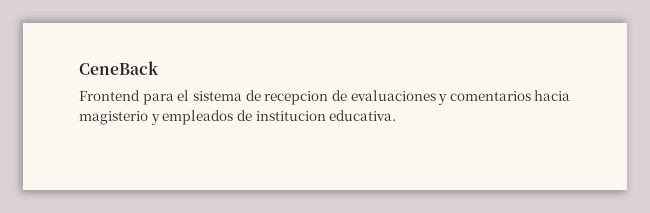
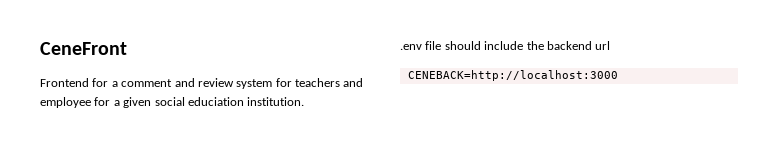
- CeneBack
+ CeneFront
- Frontend para el sistema de recepcion de evaluaciones y comentarios hacia magisterio y empleados de institucion educativa.
+ Frontend for a comment and review system for teachers and employee for a given social educiation institution.
+ .env file should include the backend url
+ CENEBACK=http://localhost:3000

